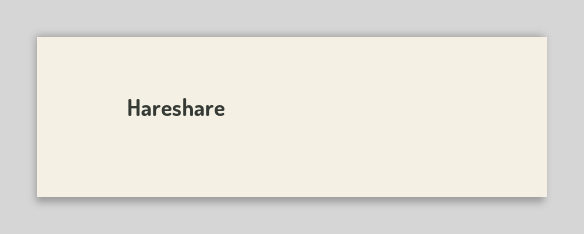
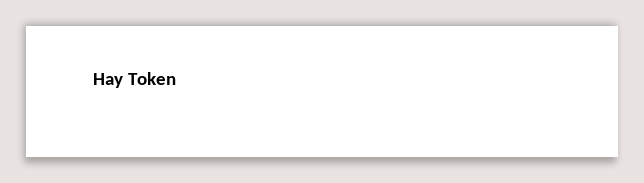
- Hareshare
+ Hay Token

